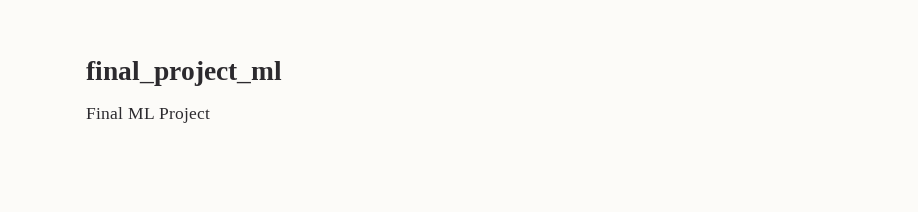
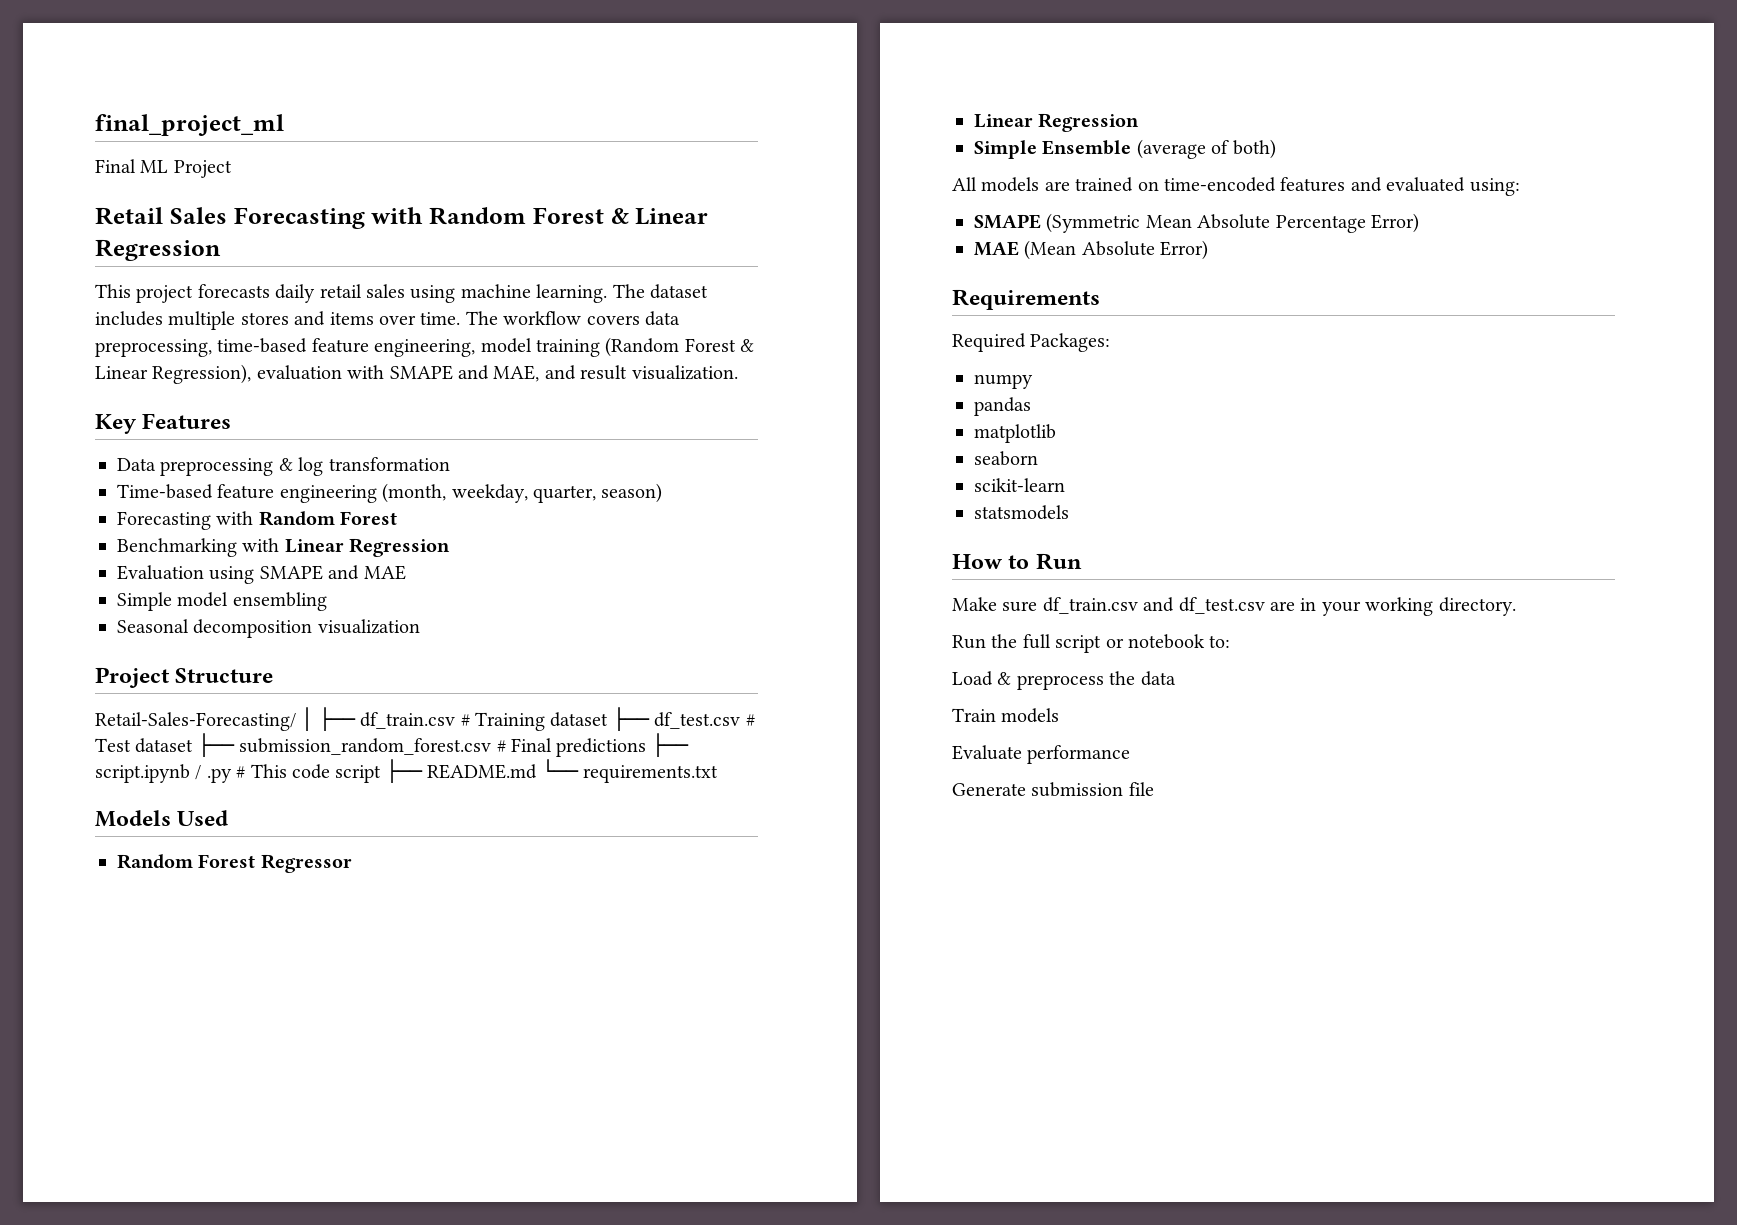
+ Retail Sales Forecasting with Random Forest & Linear Regression
+ This project forecasts daily retail sales using machine learning. The dataset includes multiple stores and items over time. The workflow covers data preprocessing, time-based feature engineering, model training (Random Forest & Linear Regression), evaluation with SMAPE and MAE, and result visualization.
+ Key Features
+ Data preprocessing & log transformation
+ Time-based feature engineering (month, weekday, quarter, season)
+ Forecasting with Random Forest
+ Benchmarking with Linear Regression
+ Evaluation using SMAPE and MAE
+ Simple model ensembling
+ Seasonal decomposition visualization
+ Project Structure
+ Retail-Sales-Forecasting/ │ ├── df_train.csv # Training dataset ├── df_test.csv # Test dataset ├── submission_random_forest.csv # Final predictions ├── script.ipynb / .py # This code script ├── README.md └── requirements.txt
+ Models Used
+ Random Forest Regressor
+ Linear Regression
+ Simple Ensemble (average of both)
+ All models are trained on time-encoded features and evaluated using:
+ SMAPE (Symmetric Mean Absolute Percentage Error)
+ MAE (Mean Absolute Error)
+ Requirements
+ Required Packages:
+ numpy
+ pandas
+ matplotlib
+ seaborn
+ scikit-learn
+ statsmodels
+ How to Run
+ Make sure df_train.csv and df_test.csv are in your working directory.
+ Run the full script or notebook to:
+ Load & preprocess the data
+ Train models
+ Evaluate performance
+ Generate submission file

